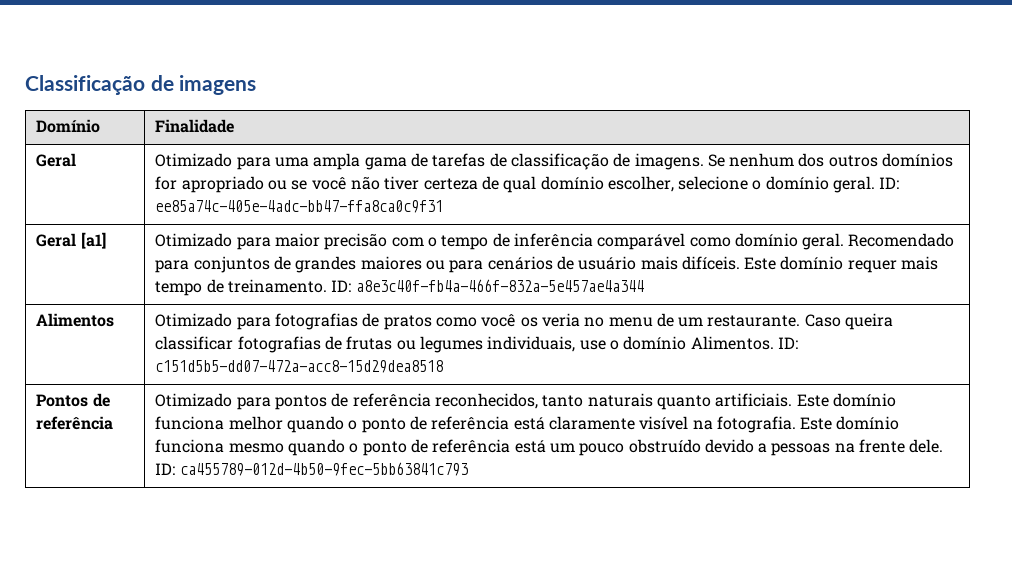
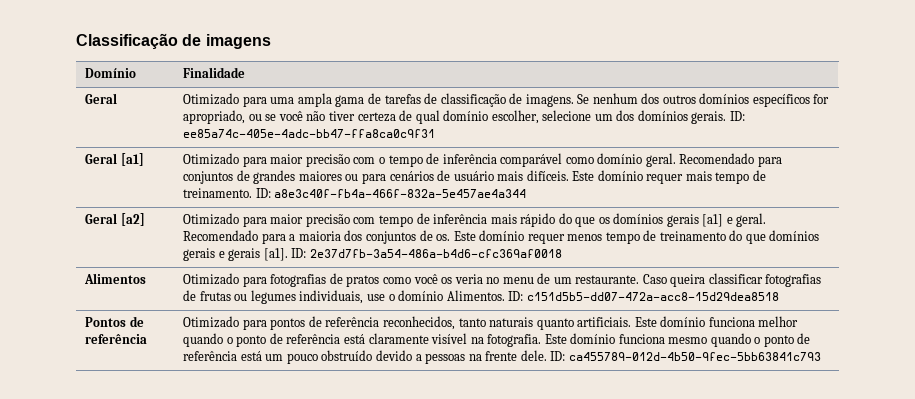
- Geral | Otimizado para uma ampla gama de tarefas de classificação de imagens. Se nenhum dos outros domínios for apropriado ou se você não tiver certeza de qual domínio escolher, selecione o domínio geral. ID: ee85a74c-405e-4adc-bb47-ffa8ca0c9f31
+ Geral | Otimizado para uma ampla gama de tarefas de classificação de imagens. Se nenhum dos outros domínios específicos for apropriado, ou se você não tiver certeza de qual domínio escolher, selecione um dos domínios gerais. ID: ee85a74c-405e-4adc-bb47-ffa8ca0c9f31
+ Geral [a2] | Otimizado para maior precisão com tempo de inferência mais rápido do que os domínios gerais [a1] e geral. Recomendado para a maioria dos conjuntos de os. Este domínio requer menos tempo de treinamento do que domínios gerais e gerais [a1]. ID: 2e37d7fb-3a54-486a-b4d6-cfc369af0018

